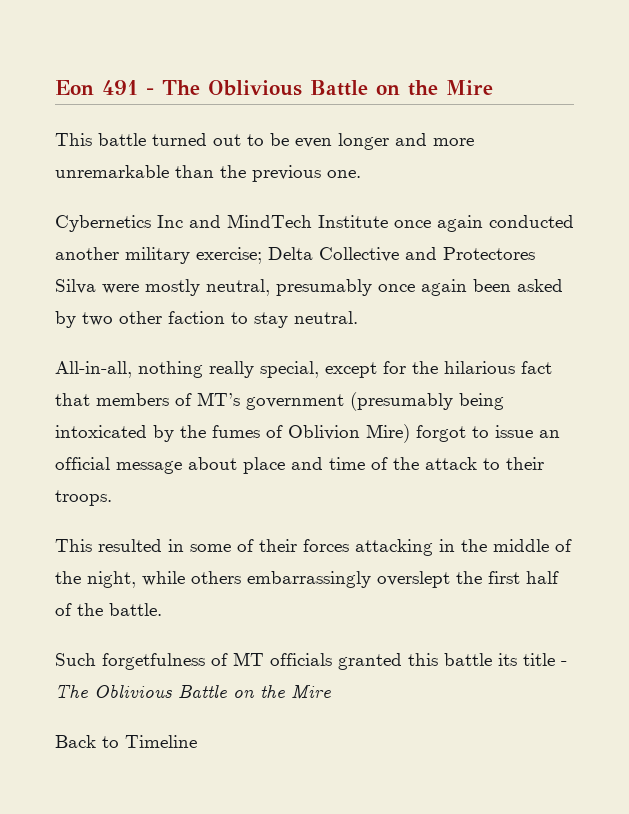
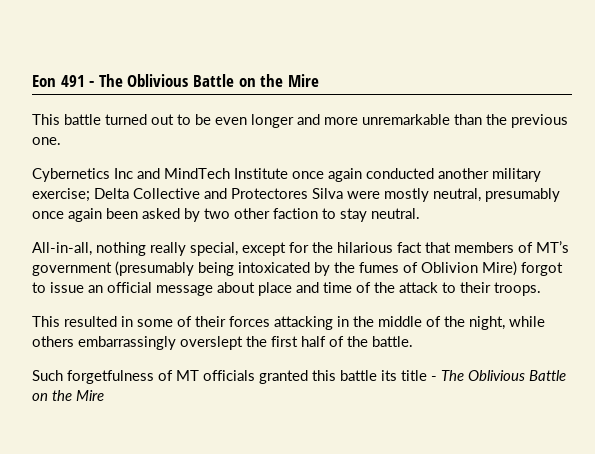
- Back to Timeline

